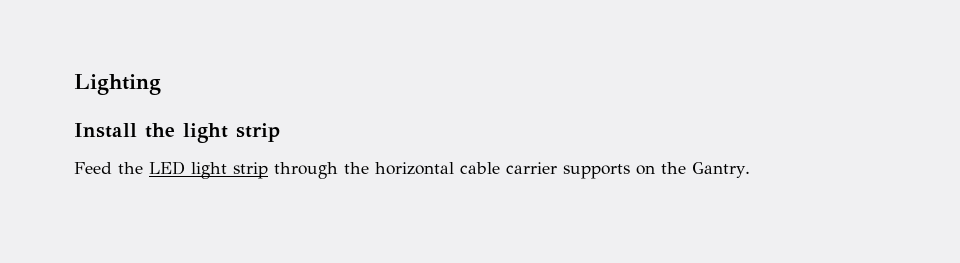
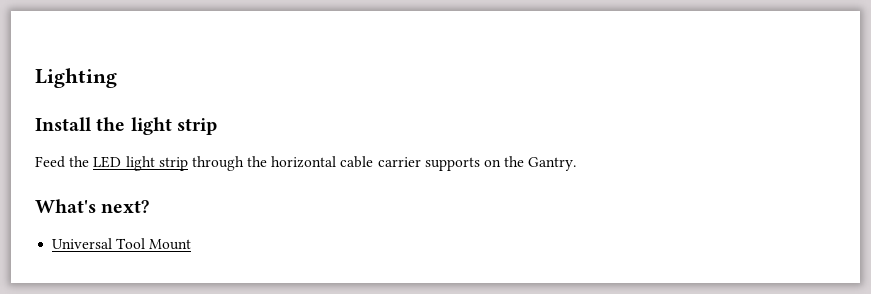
+ What's next?
+ Universal Tool Mount

